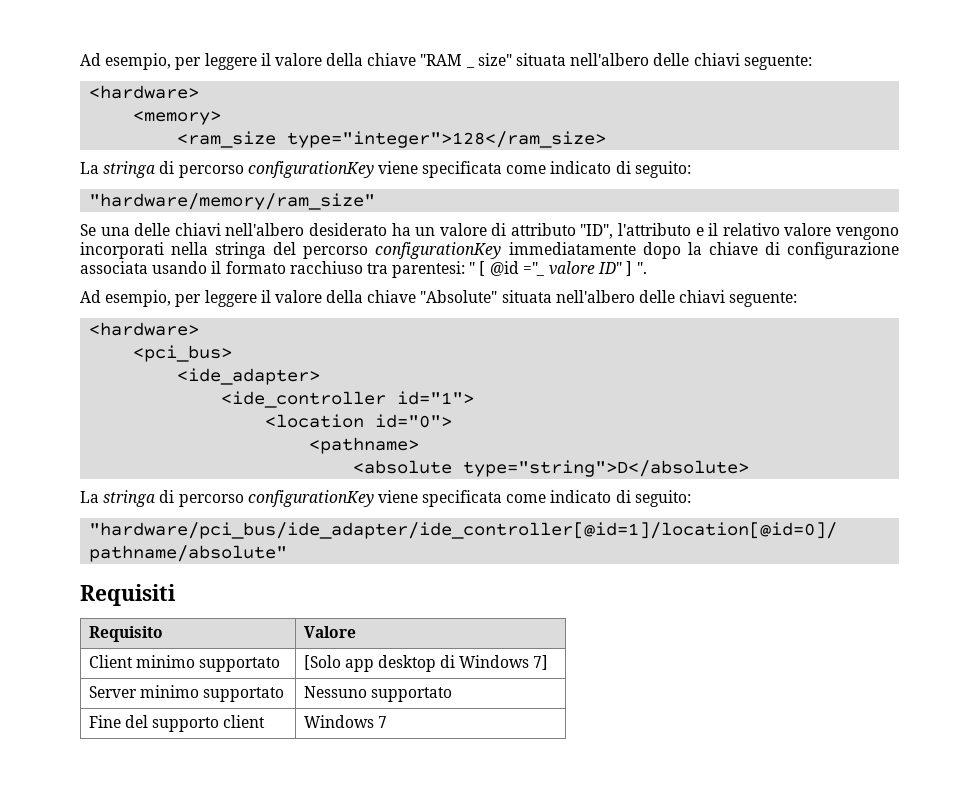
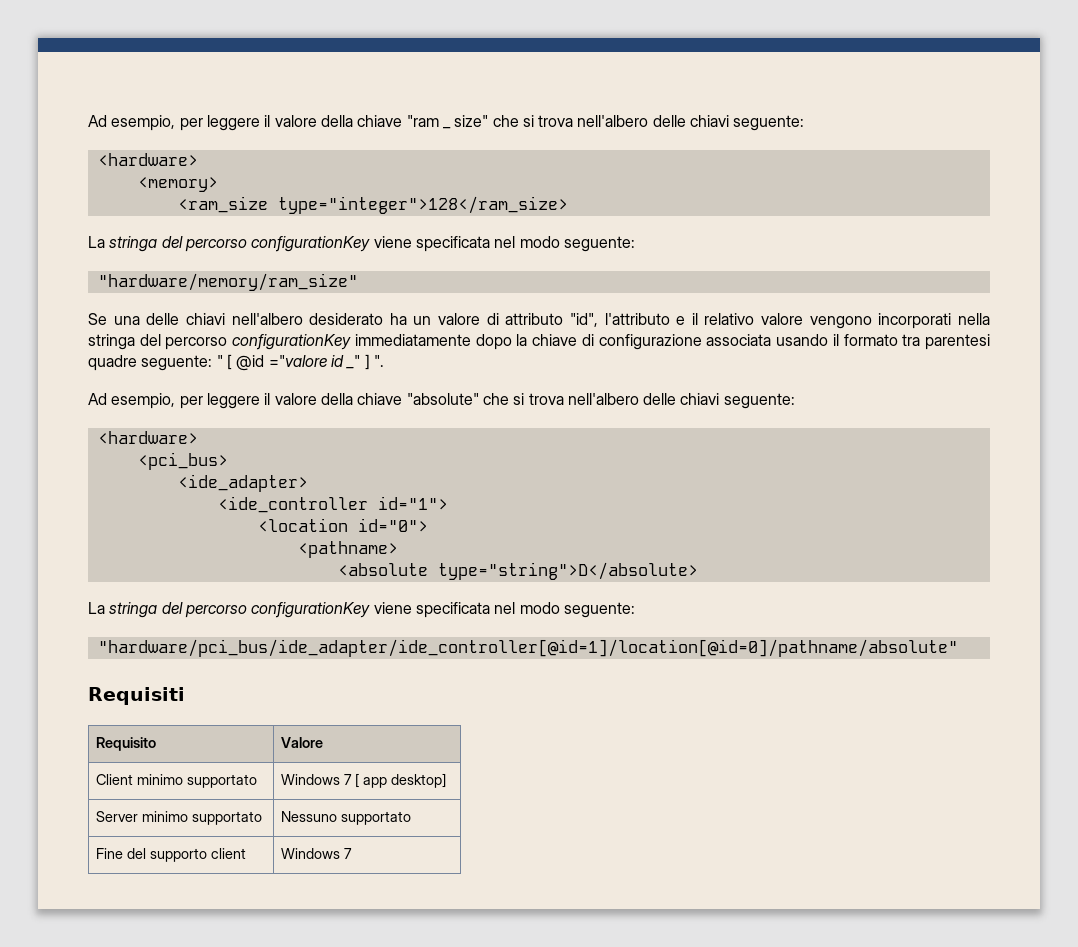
- Ad esempio, per leggere il valore della chiave "RAM _ size" situata nell'albero delle chiavi seguente:
+ Ad esempio, per leggere il valore della chiave "ram _ size" che si trova nell'albero delle chiavi seguente:
  <ram_size type="integer">128</ram_size>
- La stringa di percorso configurationKey viene specificata come indicato di seguito:
+ La stringa del percorso configurationKey viene specificata nel modo seguente:
- Se una delle chiavi nell'albero desiderato ha un valore di attributo "ID", l'attributo e il relativo valore vengono incorporati nella stringa del percorso configurationKey immediatamente dopo la chiave di configurazione associata usando il formato racchiuso tra parentesi: " [ @id ="_ valore ID" ] ".
+ Se una delle chiavi nell'albero desiderato ha un valore di attributo "id", l'attributo e il relativo valore vengono incorporati nella stringa del percorso configurationKey immediatamente dopo la chiave di configurazione associata usando il formato tra parentesi quadre seguente: " [ @id ="valore id _" ] ".
- Ad esempio, per leggere il valore della chiave "Absolute" situata nell'albero delle chiavi seguente:
+ Ad esempio, per leggere il valore della chiave "absolute" che si trova nell'albero delle chiavi seguente:
  <absolute type="string">D</absolute>
- La stringa di percorso configurationKey viene specificata come indicato di seguito:
+ La stringa del percorso configurationKey viene specificata nel modo seguente:
- Client minimo supportato | [Solo app desktop di Windows 7]
+ Client minimo supportato | Windows 7 [ app desktop]

